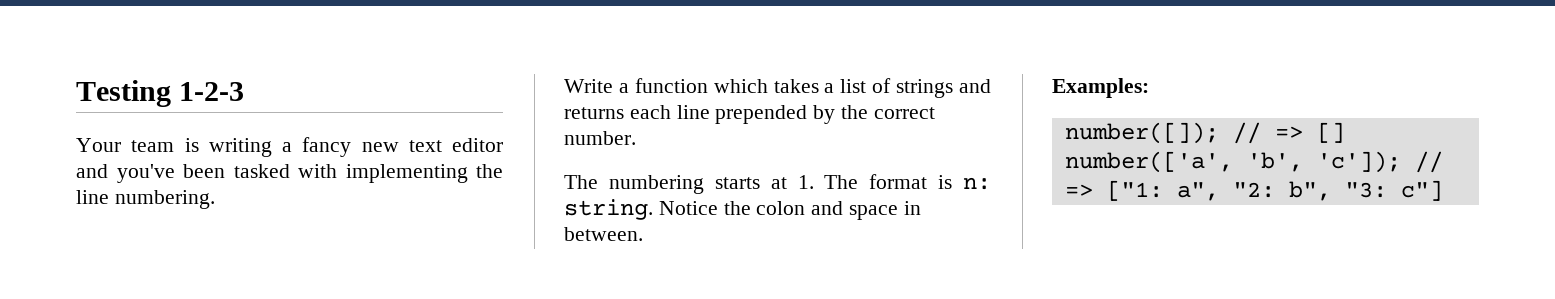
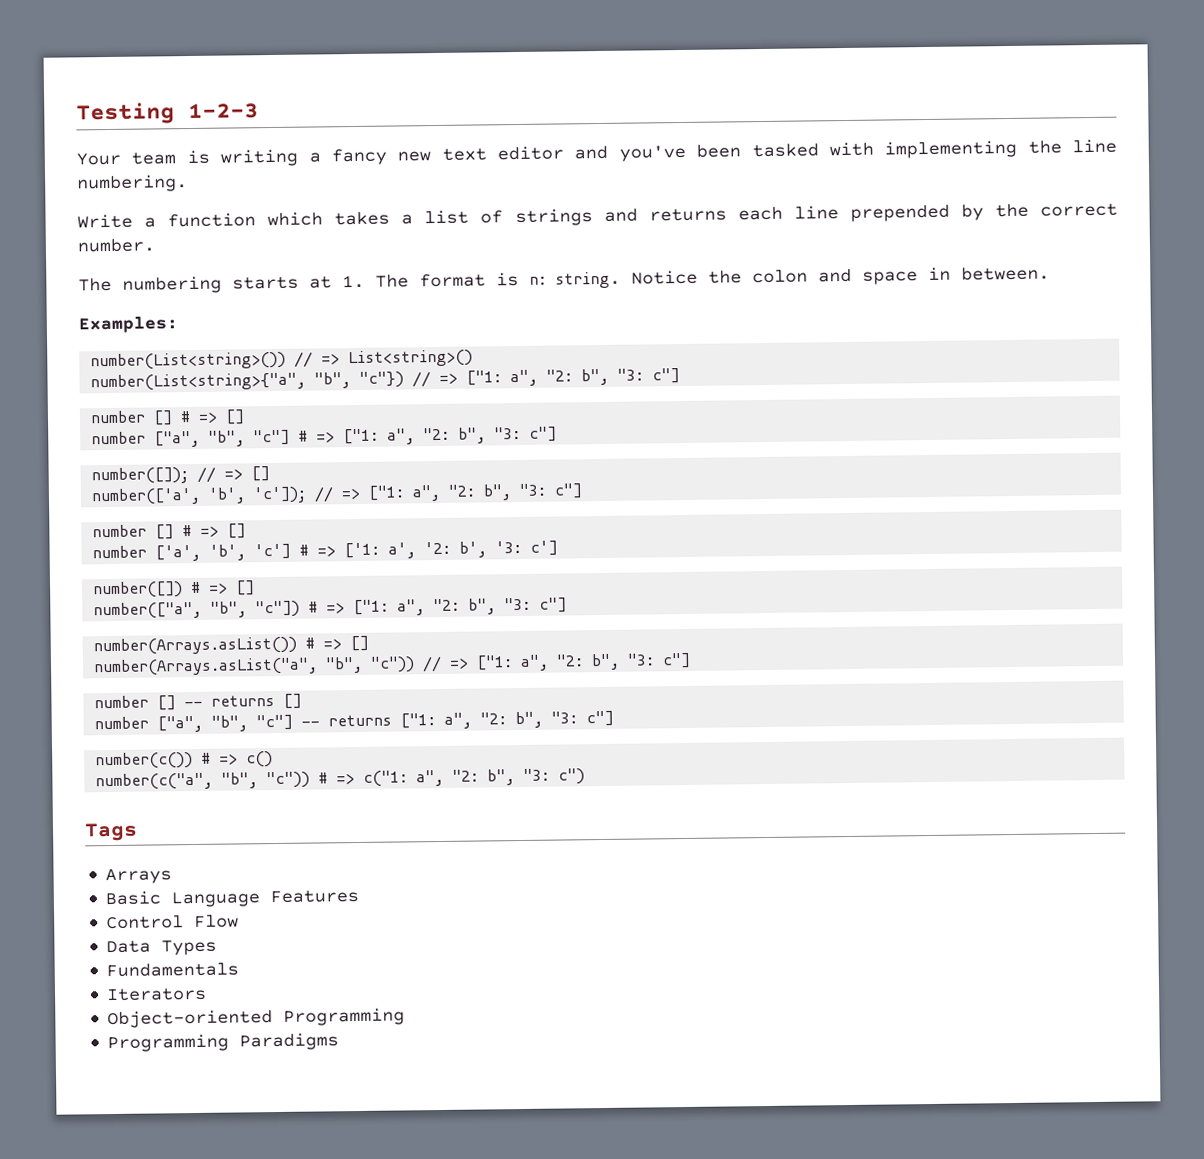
+ number(List<string>()) // => List<string>()
+ number(List<string>{"a", "b", "c"}) // => ["1: a", "2: b", "3: c"]
+ number [] # => []
+ number ["a", "b", "c"] # => ["1: a", "2: b", "3: c"]
  number(['a', 'b', 'c']); // => ["1: a", "2: b", "3: c"]
+ number [] # => []
+ number ['a', 'b', 'c'] # => ['1: a', '2: b', '3: c']
+ number([]) # => []
+ number(["a", "b", "c"]) # => ["1: a", "2: b", "3: c"]
+ number(Arrays.asList()) # => []
+ number(Arrays.asList("a", "b", "c")) // => ["1: a", "2: b", "3: c"]
+ number [] -- returns []
+ number ["a", "b", "c"] -- returns ["1: a", "2: b", "3: c"]
+ number(c()) # => c()
+ number(c("a", "b", "c")) # => c("1: a", "2: b", "3: c")
+ Tags
+ Arrays
+ Basic Language Features
+ Control Flow
+ Data Types
+ Fundamentals
+ Iterators
+ Object-oriented Programming
+ Programming Paradigms

